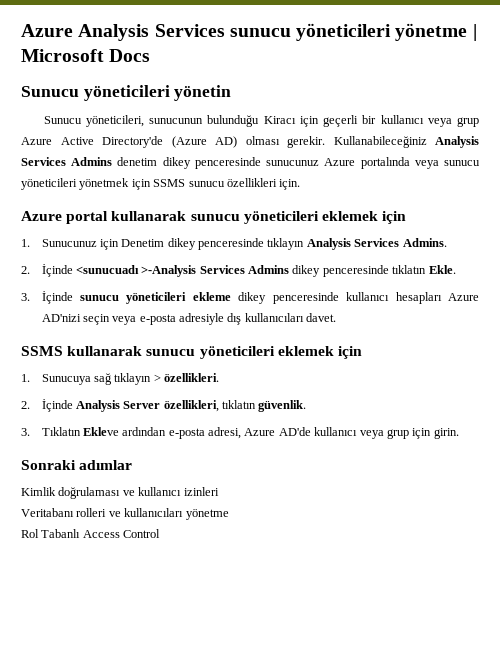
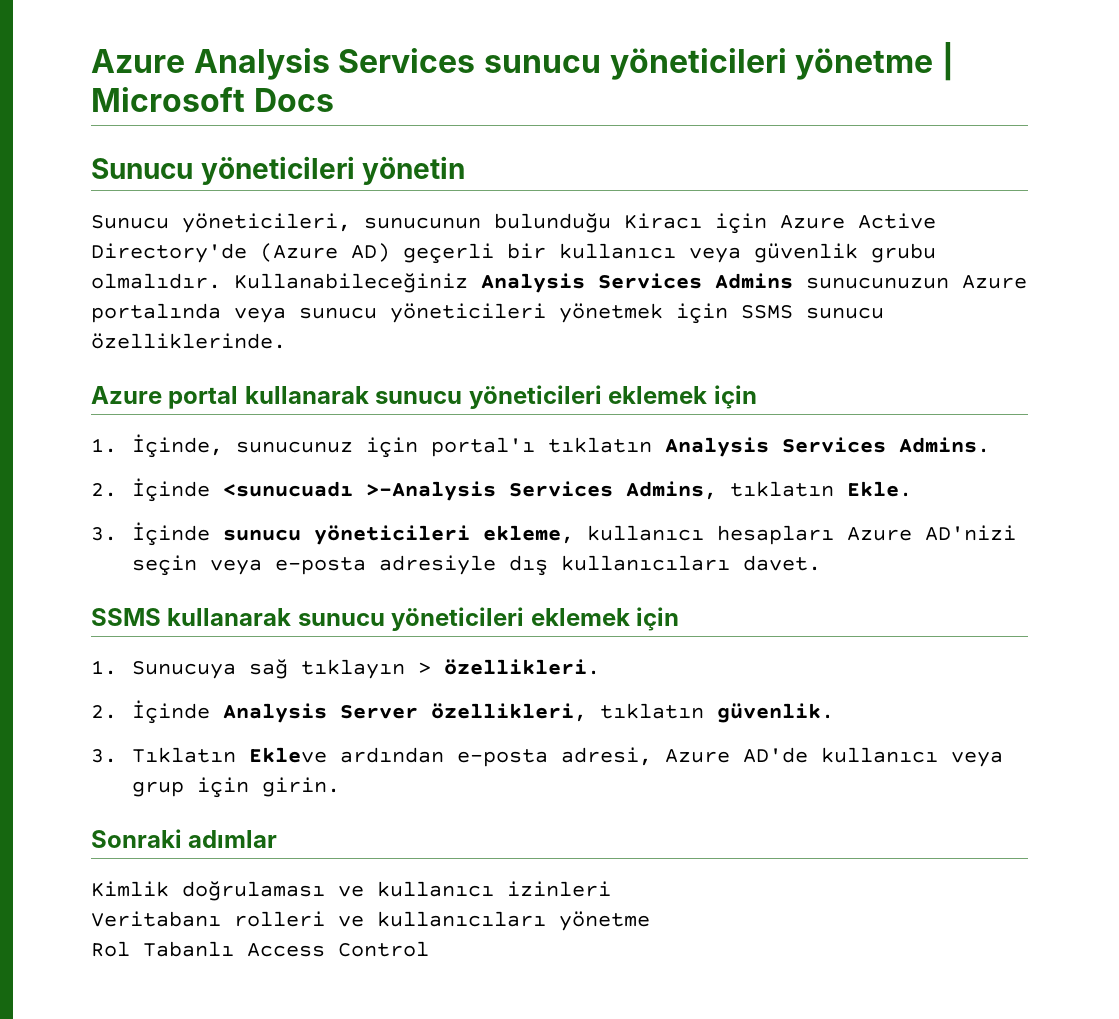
- Sunucu yöneticileri, sunucunun bulunduğu Kiracı için geçerli bir kullanıcı veya grup Azure Active Directory'de (Azure AD) olması gerekir. Kullanabileceğiniz Analysis Services Admins denetim dikey penceresinde sunucunuz Azure portalında veya sunucu yöneticileri yönetmek için SSMS sunucu özellikleri için.
+ Sunucu yöneticileri, sunucunun bulunduğu Kiracı için Azure Active Directory'de (Azure AD) geçerli bir kullanıcı veya güvenlik grubu olmalıdır. Kullanabileceğiniz Analysis Services Admins sunucunuzun Azure portalında veya sunucu yöneticileri yönetmek için SSMS sunucu özelliklerinde.
- 1. Sunucunuz için Denetim dikey penceresinde tıklayın Analysis Services Admins.
+ 1. İçinde, sunucunuz için portal'ı tıklatın Analysis Services Admins.
- 2. İçinde <sunucuadı >-Analysis Services Admins dikey penceresinde tıklatın Ekle.
+ 2. İçinde <sunucuadı >-Analysis Services Admins, tıklatın Ekle.
- 3. İçinde sunucu yöneticileri ekleme dikey penceresinde kullanıcı hesapları Azure AD'nizi seçin veya e-posta adresiyle dış kullanıcıları davet.
+ 3. İçinde sunucu yöneticileri ekleme, kullanıcı hesapları Azure AD'nizi seçin veya e-posta adresiyle dış kullanıcıları davet.

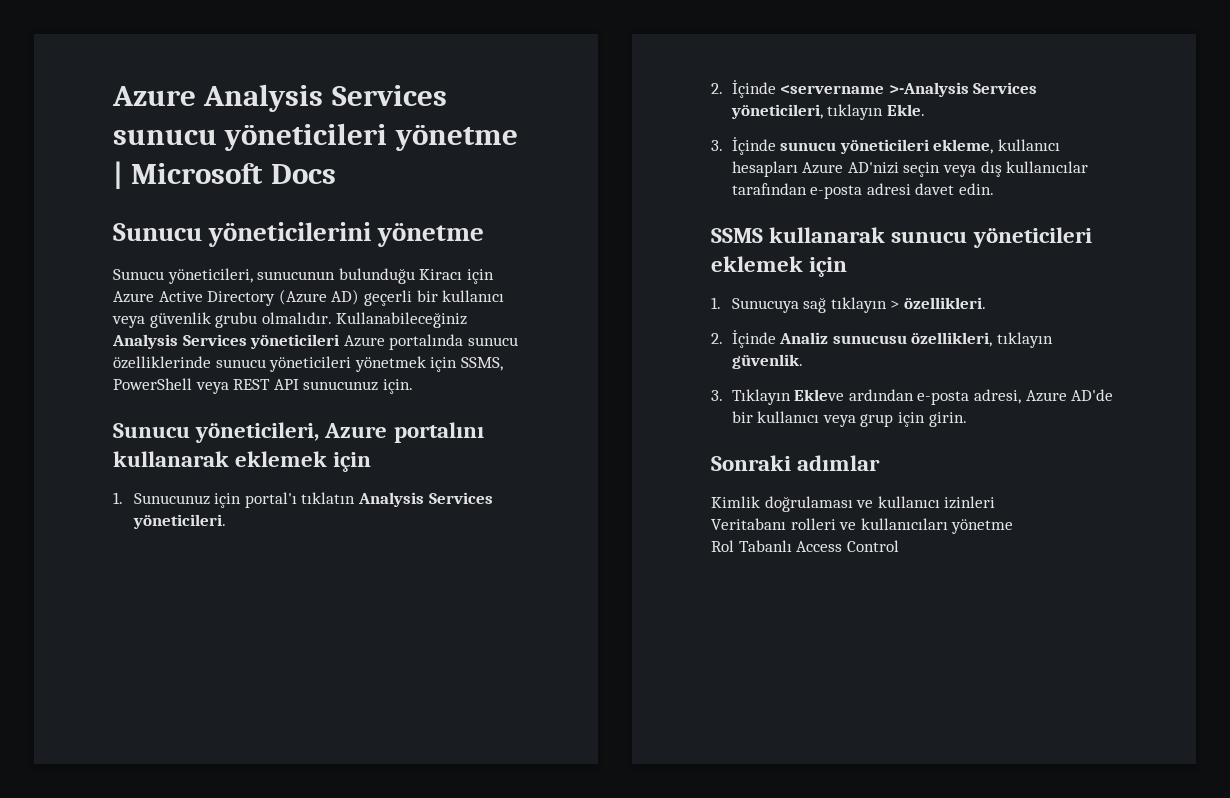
- Sunucu yöneticileri yönetin
+ Sunucu yöneticilerini yönetme
- Sunucu yöneticileri, sunucunun bulunduğu Kiracı için Azure Active Directory'de (Azure AD) geçerli bir kullanıcı veya güvenlik grubu olmalıdır.
+ Sunucu yöneticileri, sunucunun bulunduğu Kiracı için Azure Active Directory (Azure AD) geçerli bir kullanıcı veya güvenlik grubu olmalıdır.
- Kullanabileceğiniz Analysis Services Admins sunucunuzun Azure portalında veya sunucu yöneticileri yönetmek için SSMS sunucu özelliklerinde.
- Azure portal kullanarak sunucu yöneticileri eklemek için
- 1. İçinde, sunucunuz için portal'ı tıklatın Analysis Services Admins.
- 2. İçinde <sunucuadı >-Analysis Services Admins, tıklatın Ekle.
+ Kullanabileceğiniz Analysis Services yöneticileri Azure portalında sunucu özelliklerinde sunucu yöneticileri yönetmek için SSMS, PowerShell veya REST API sunucunuz için.
+ Sunucu yöneticileri, Azure portalını kullanarak eklemek için
+ 1. Sunucunuz için portal'ı tıklatın Analysis Services yöneticileri.
+ 2. İçinde <servername >-Analysis Services yöneticileri, tıklayın Ekle.
- 3. İçinde sunucu yöneticileri ekleme, kullanıcı hesapları Azure AD'nizi seçin veya e-posta adresiyle dış kullanıcıları davet.
+ 3. İçinde sunucu yöneticileri ekleme, kullanıcı hesapları Azure AD'nizi seçin veya dış kullanıcılar tarafından e-posta adresi davet edin.
- 2. İçinde Analysis Server özellikleri, tıklatın güvenlik.
+ 2. İçinde Analiz sunucusu özellikleri, tıklayın güvenlik.
- 3. Tıklatın Ekleve ardından e-posta adresi, Azure AD'de kullanıcı veya grup için girin.
+ 3. Tıklayın Ekleve ardından e-posta adresi, Azure AD'de bir kullanıcı veya grup için girin.

